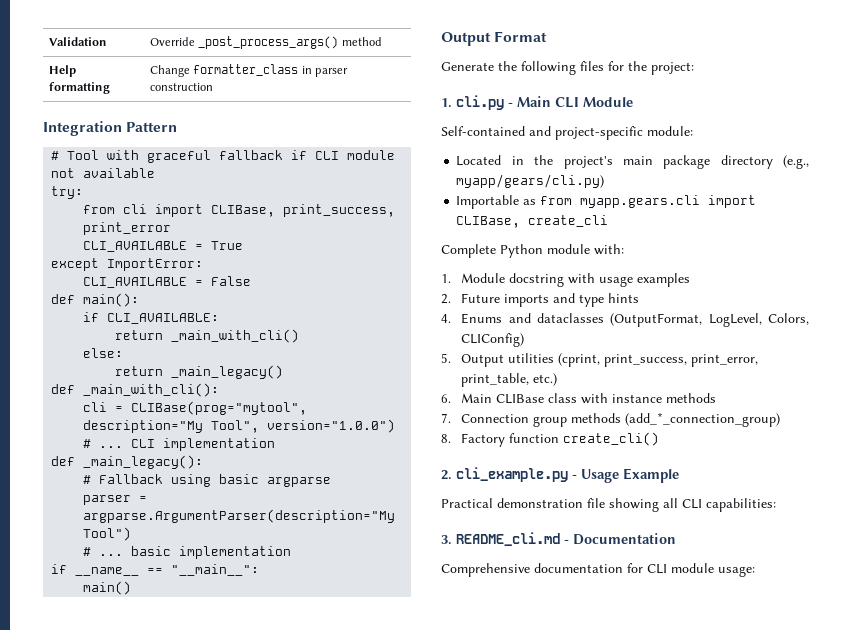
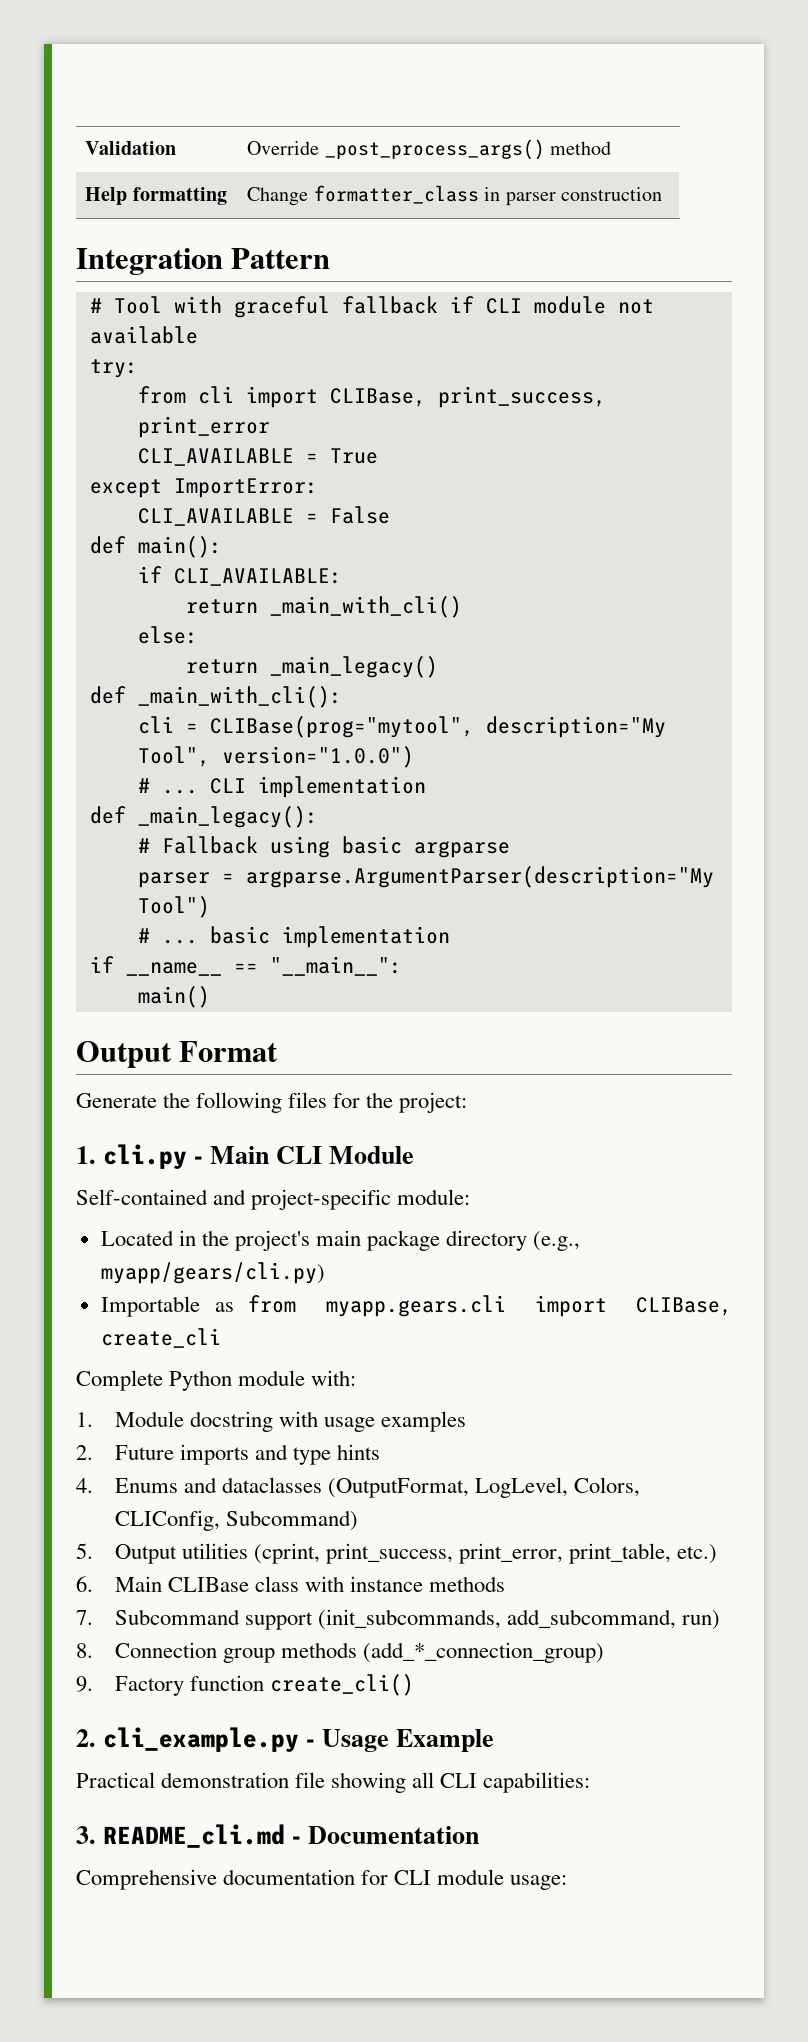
- 4. Enums and dataclasses (OutputFormat, LogLevel, Colors, CLIConfig)
+ 4. Enums and dataclasses (OutputFormat, LogLevel, Colors, CLIConfig, Subcommand)
- 7. Connection group methods (add_*_connection_group)
+ 7. Subcommand support (init_subcommands, add_subcommand, run)
+ 8. Connection group methods (add_*_connection_group)
- 8. Factory function create_cli()
+ 9. Factory function create_cli()

